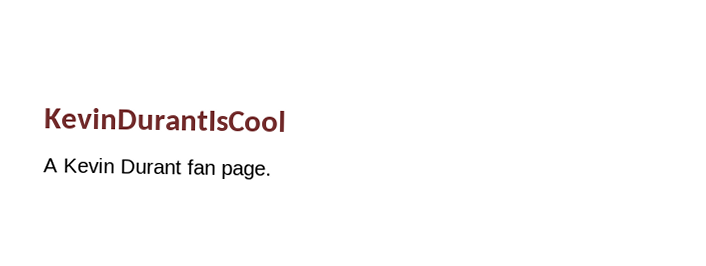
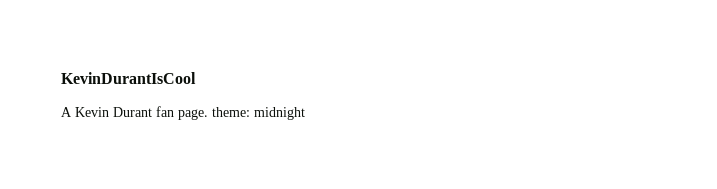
- A Kevin Durant fan page.
+ A Kevin Durant fan page. theme: midnight

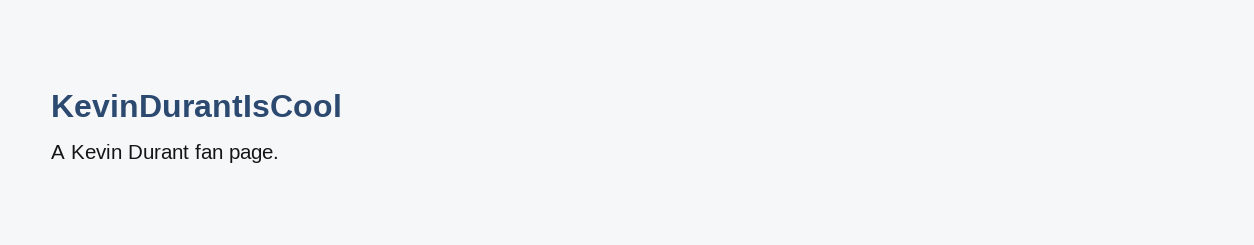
- A Kevin Durant fan page. theme: midnight
+ A Kevin Durant fan page.

